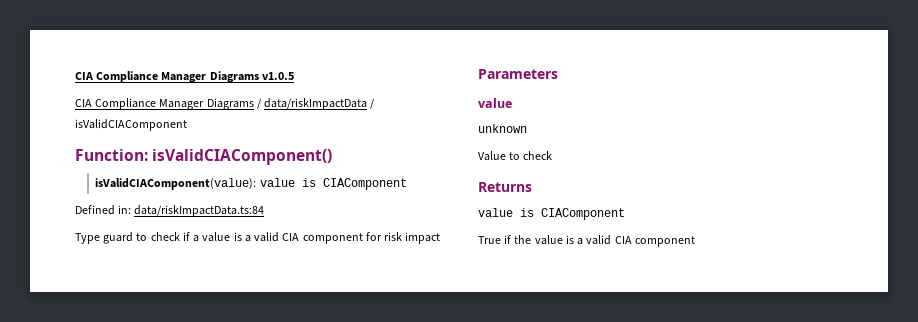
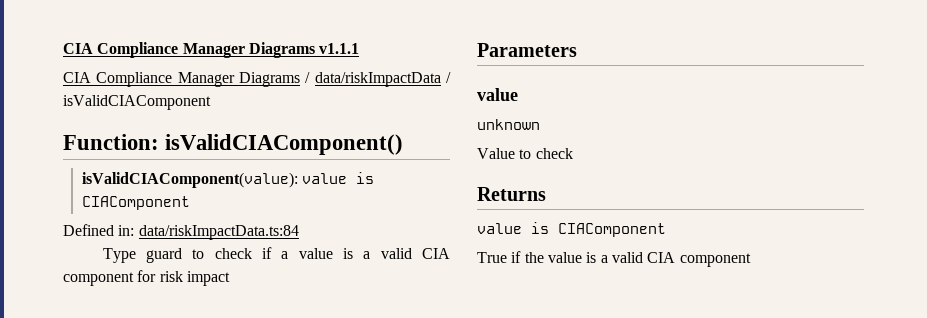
- CIA Compliance Manager Diagrams v1.0.5
+ CIA Compliance Manager Diagrams v1.1.1

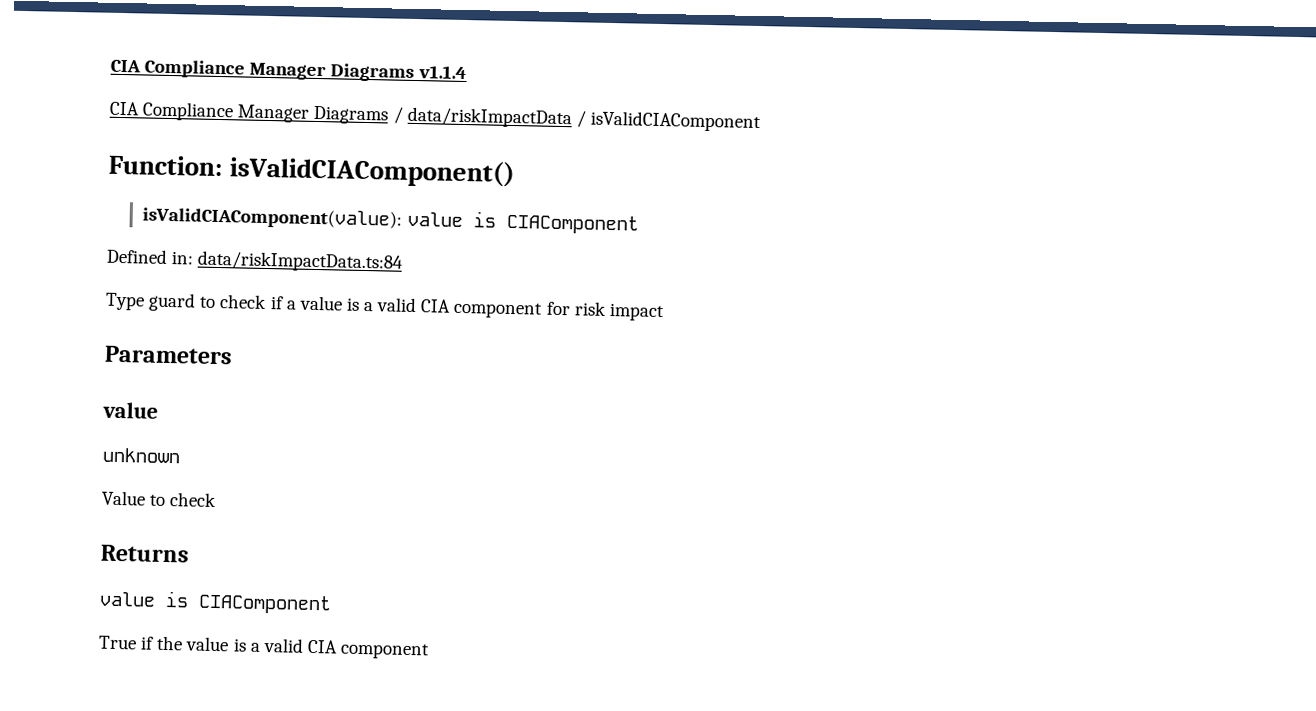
- CIA Compliance Manager Diagrams v1.1.1
+ CIA Compliance Manager Diagrams v1.1.4

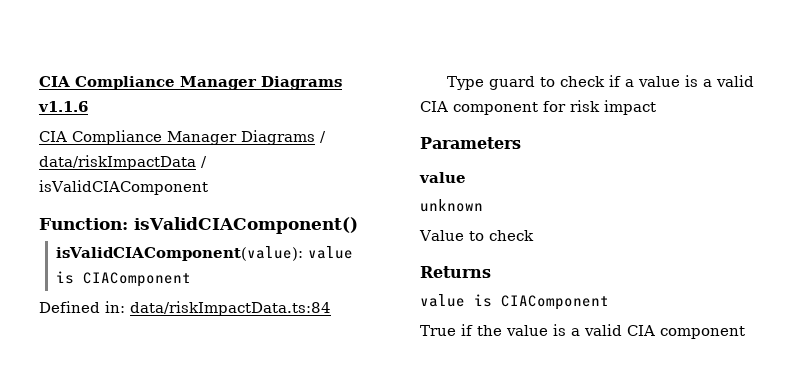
- CIA Compliance Manager Diagrams v1.1.4
+ CIA Compliance Manager Diagrams v1.1.6

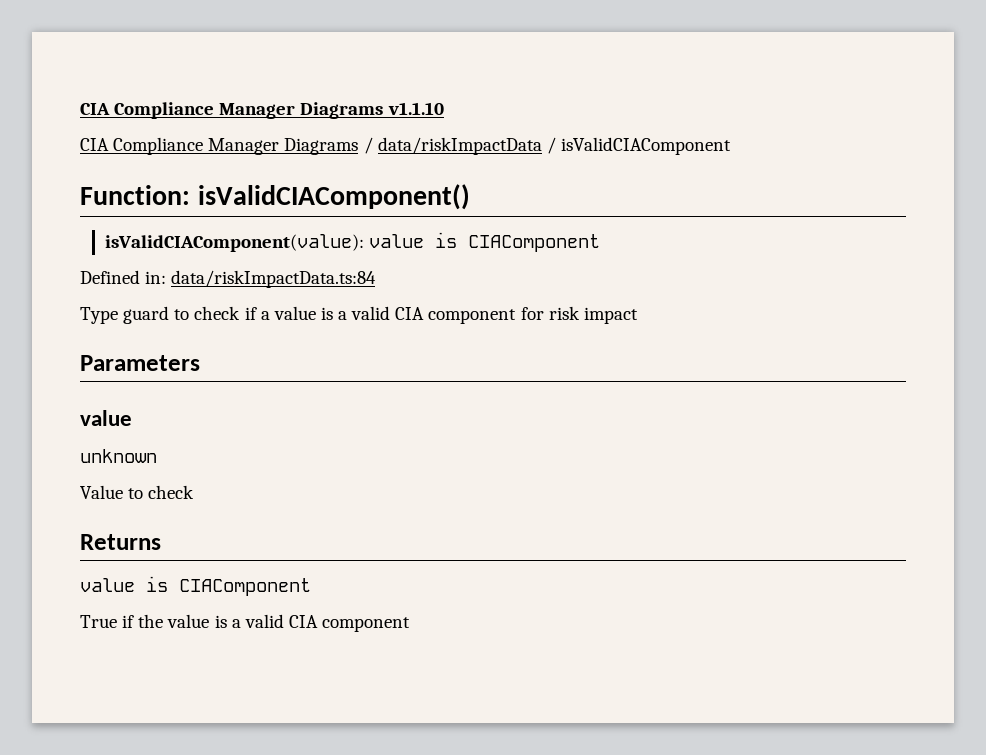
- CIA Compliance Manager Diagrams v1.1.6
+ CIA Compliance Manager Diagrams v1.1.10

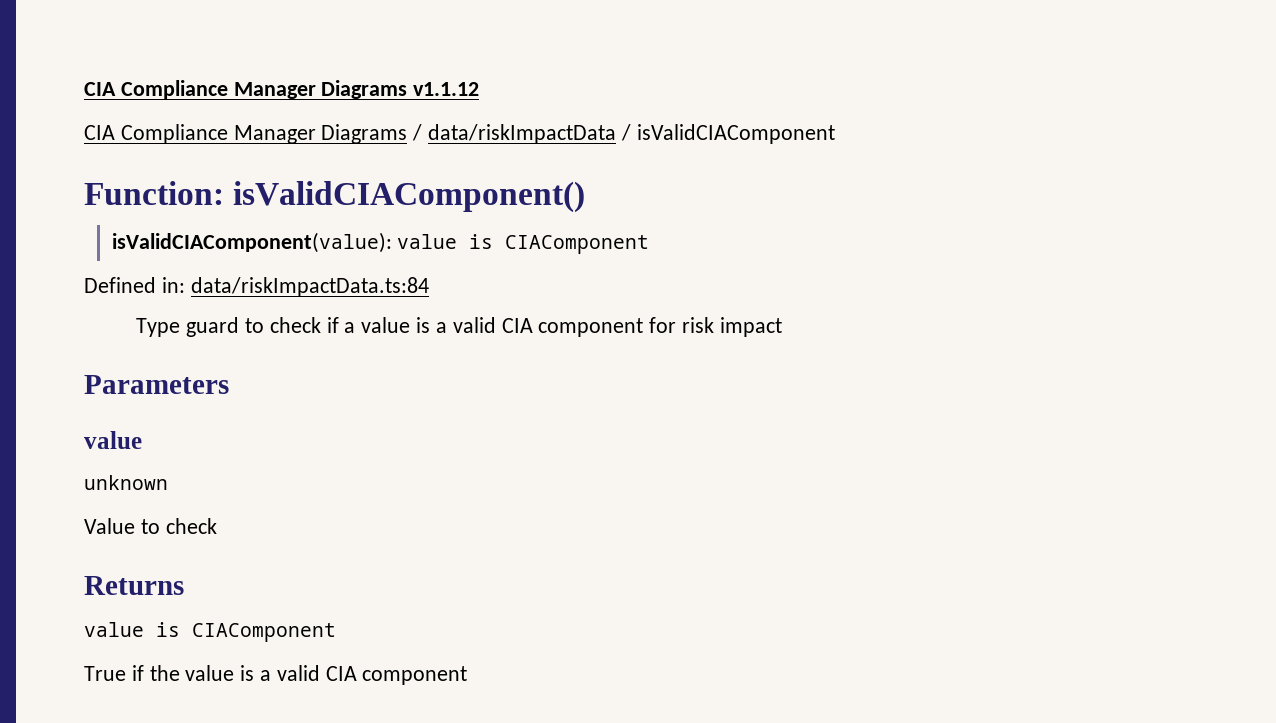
- CIA Compliance Manager Diagrams v1.1.10
+ CIA Compliance Manager Diagrams v1.1.12

